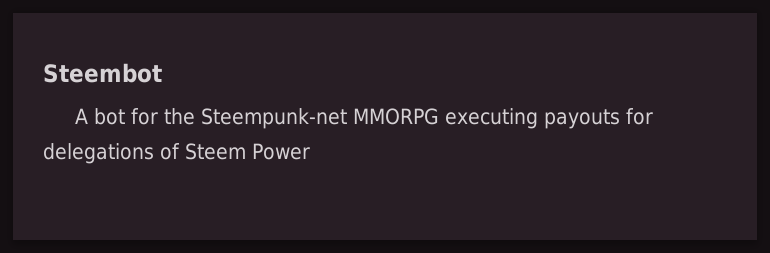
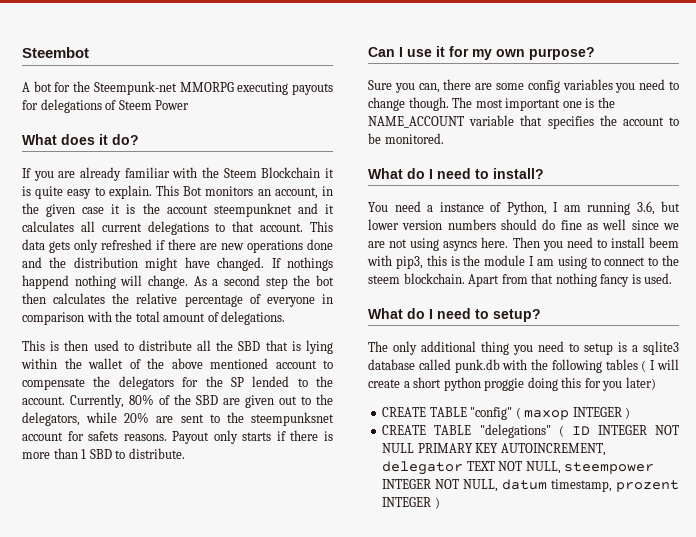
+ What does it do?
+ If you are already familiar with the Steem Blockchain it is quite easy to explain. This Bot monitors an account, in the given case it is the account steempunknet and it calculates all current delegations to that account. This data gets only refreshed if there are new operations done and the distribution might have changed. If nothings happend nothing will change. As a second step the bot then calculates the relative percentage of everyone in comparison with the total amount of delegations.
+ This is then used to distribute all the SBD that is lying within the wallet of the above mentioned account to compensate the delegators for the SP lended to the account. Currently, 80% of the SBD are given out to the delegators, while 20% are sent to the steempunksnet account for safets reasons. Payout only starts if there is more than 1 SBD to distribute.
+ Can I use it for my own purpose?
+ Sure you can, there are some config variables you need to change though. The most important one is the NAME_ACCOUNT variable that specifies the account to be monitored.
+ What do I need to install?
+ You need a instance of Python, I am running 3.6, but lower version numbers should do fine as well since we are not using asyncs here. Then you need to install beem with pip3, this is the module I am using to connect to the steem blockchain. Apart from that nothing fancy is used.
+ What do I need to setup?
+ The only additional thing you need to setup is a sqlite3 database called punk.db with the following tables ( I will create a short python proggie doing this for you later)
+ CREATE TABLE "config" ( maxop INTEGER )
+ CREATE TABLE "delegations" ( ID INTEGER NOT NULL PRIMARY KEY AUTOINCREMENT, delegator TEXT NOT NULL, steempower INTEGER NOT NULL, datum timestamp, prozent INTEGER )

